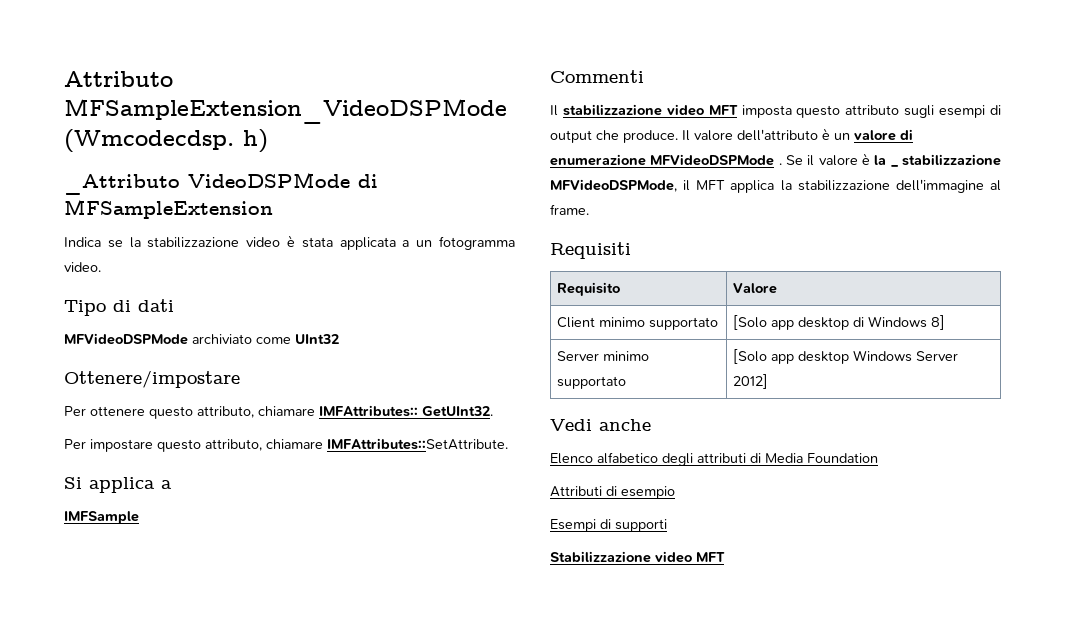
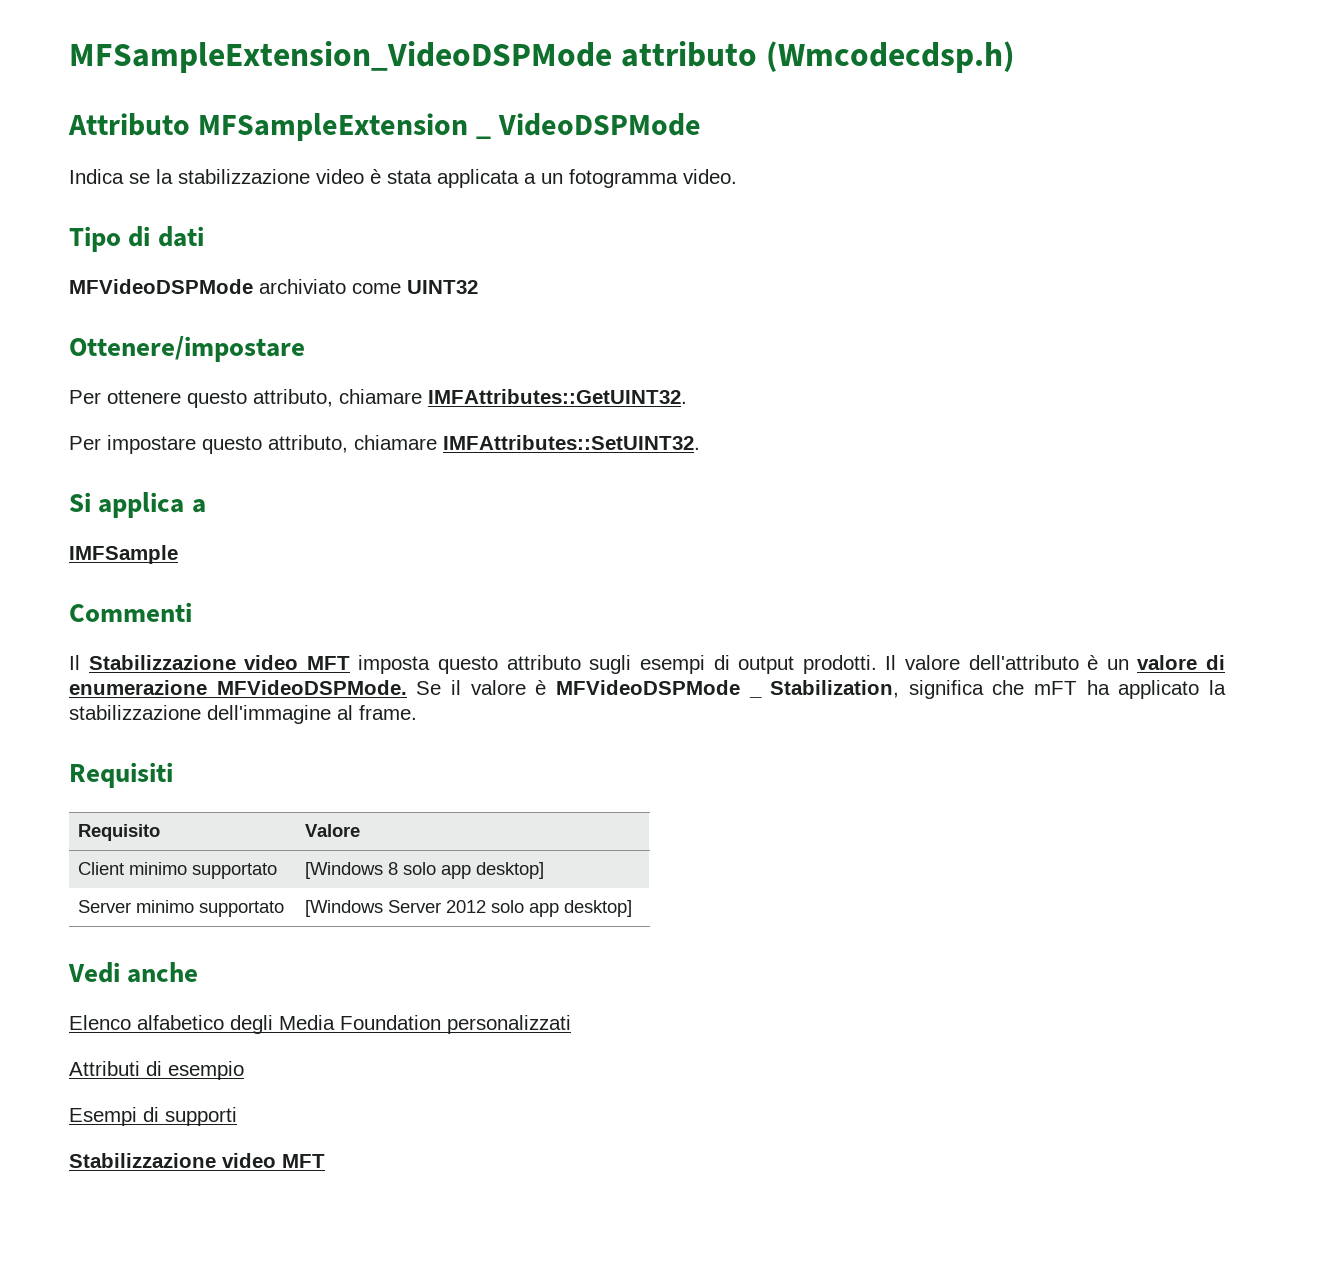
- Attributo MFSampleExtension_VideoDSPMode (Wmcodecdsp. h)
- _Attributo VideoDSPMode di MFSampleExtension
+ MFSampleExtension_VideoDSPMode attributo (Wmcodecdsp.h)
+ Attributo MFSampleExtension _ VideoDSPMode
- MFVideoDSPMode archiviato come UInt32
+ MFVideoDSPMode archiviato come UINT32
- Per ottenere questo attributo, chiamare IMFAttributes:: GetUInt32.
+ Per ottenere questo attributo, chiamare IMFAttributes::GetUINT32.
- Per impostare questo attributo, chiamare IMFAttributes::SetAttribute.
+ Per impostare questo attributo, chiamare IMFAttributes::SetUINT32.
- Il stabilizzazione video MFT imposta questo attributo sugli esempi di output che produce.
+ Il Stabilizzazione video MFT imposta questo attributo sugli esempi di output prodotti.
- Il valore dell'attributo è un valore di enumerazione MFVideoDSPMode .
+ Il valore dell'attributo è un valore di enumerazione MFVideoDSPMode.
- Se il valore è la _ stabilizzazione MFVideoDSPMode, il MFT applica la stabilizzazione dell'immagine al frame.
+ Se il valore è MFVideoDSPMode _ Stabilization, significa che mFT ha applicato la stabilizzazione dell'immagine al frame.
- Client minimo supportato | [Solo app desktop di Windows 8]
- Server minimo supportato | [Solo app desktop Windows Server 2012]
+ Client minimo supportato | [Windows 8 solo app desktop]
+ Server minimo supportato | [Windows Server 2012 solo app desktop]
- Elenco alfabetico degli attributi di Media Foundation
+ Elenco alfabetico degli Media Foundation personalizzati

